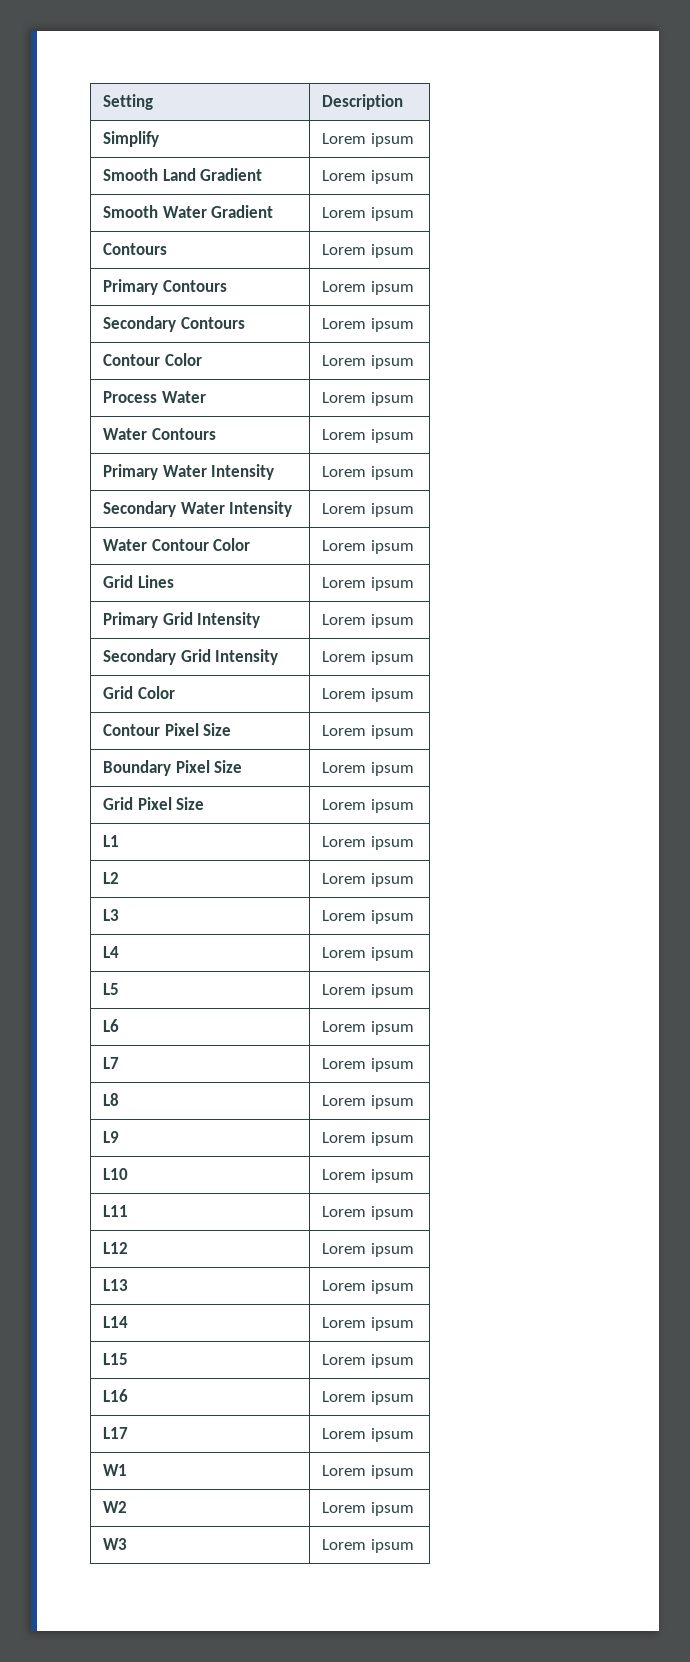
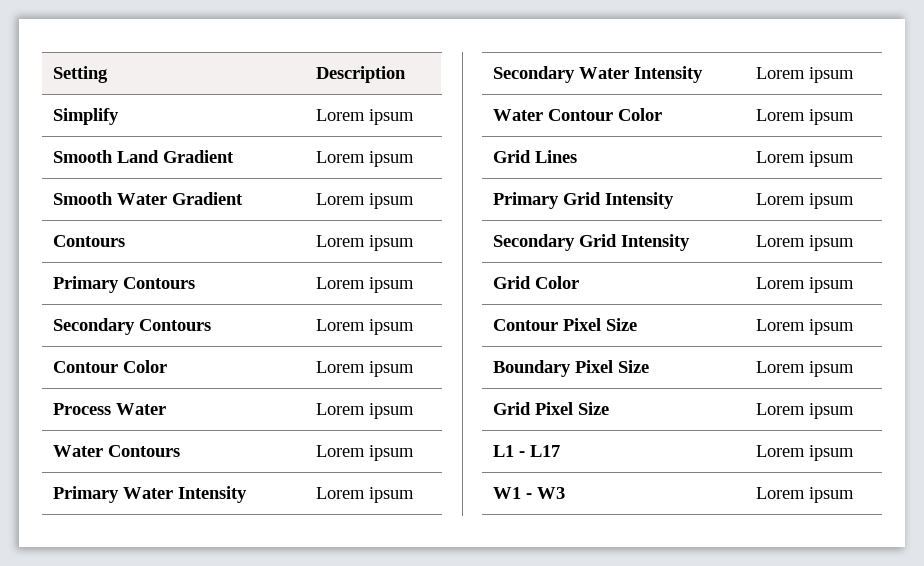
- L1 | Lorem ipsum
- L2 | Lorem ipsum
- L3 | Lorem ipsum
- L4 | Lorem ipsum
- L5 | Lorem ipsum
- L6 | Lorem ipsum
- L7 | Lorem ipsum
- L8 | Lorem ipsum
- L9 | Lorem ipsum
- L10 | Lorem ipsum
- L11 | Lorem ipsum
- L12 | Lorem ipsum
- L13 | Lorem ipsum
- L14 | Lorem ipsum
- L15 | Lorem ipsum
- L16 | Lorem ipsum
- L17 | Lorem ipsum
+ L1 - L17 | Lorem ipsum
- W1 | Lorem ipsum
- W2 | Lorem ipsum
- W3 | Lorem ipsum
+ W1 - W3 | Lorem ipsum

